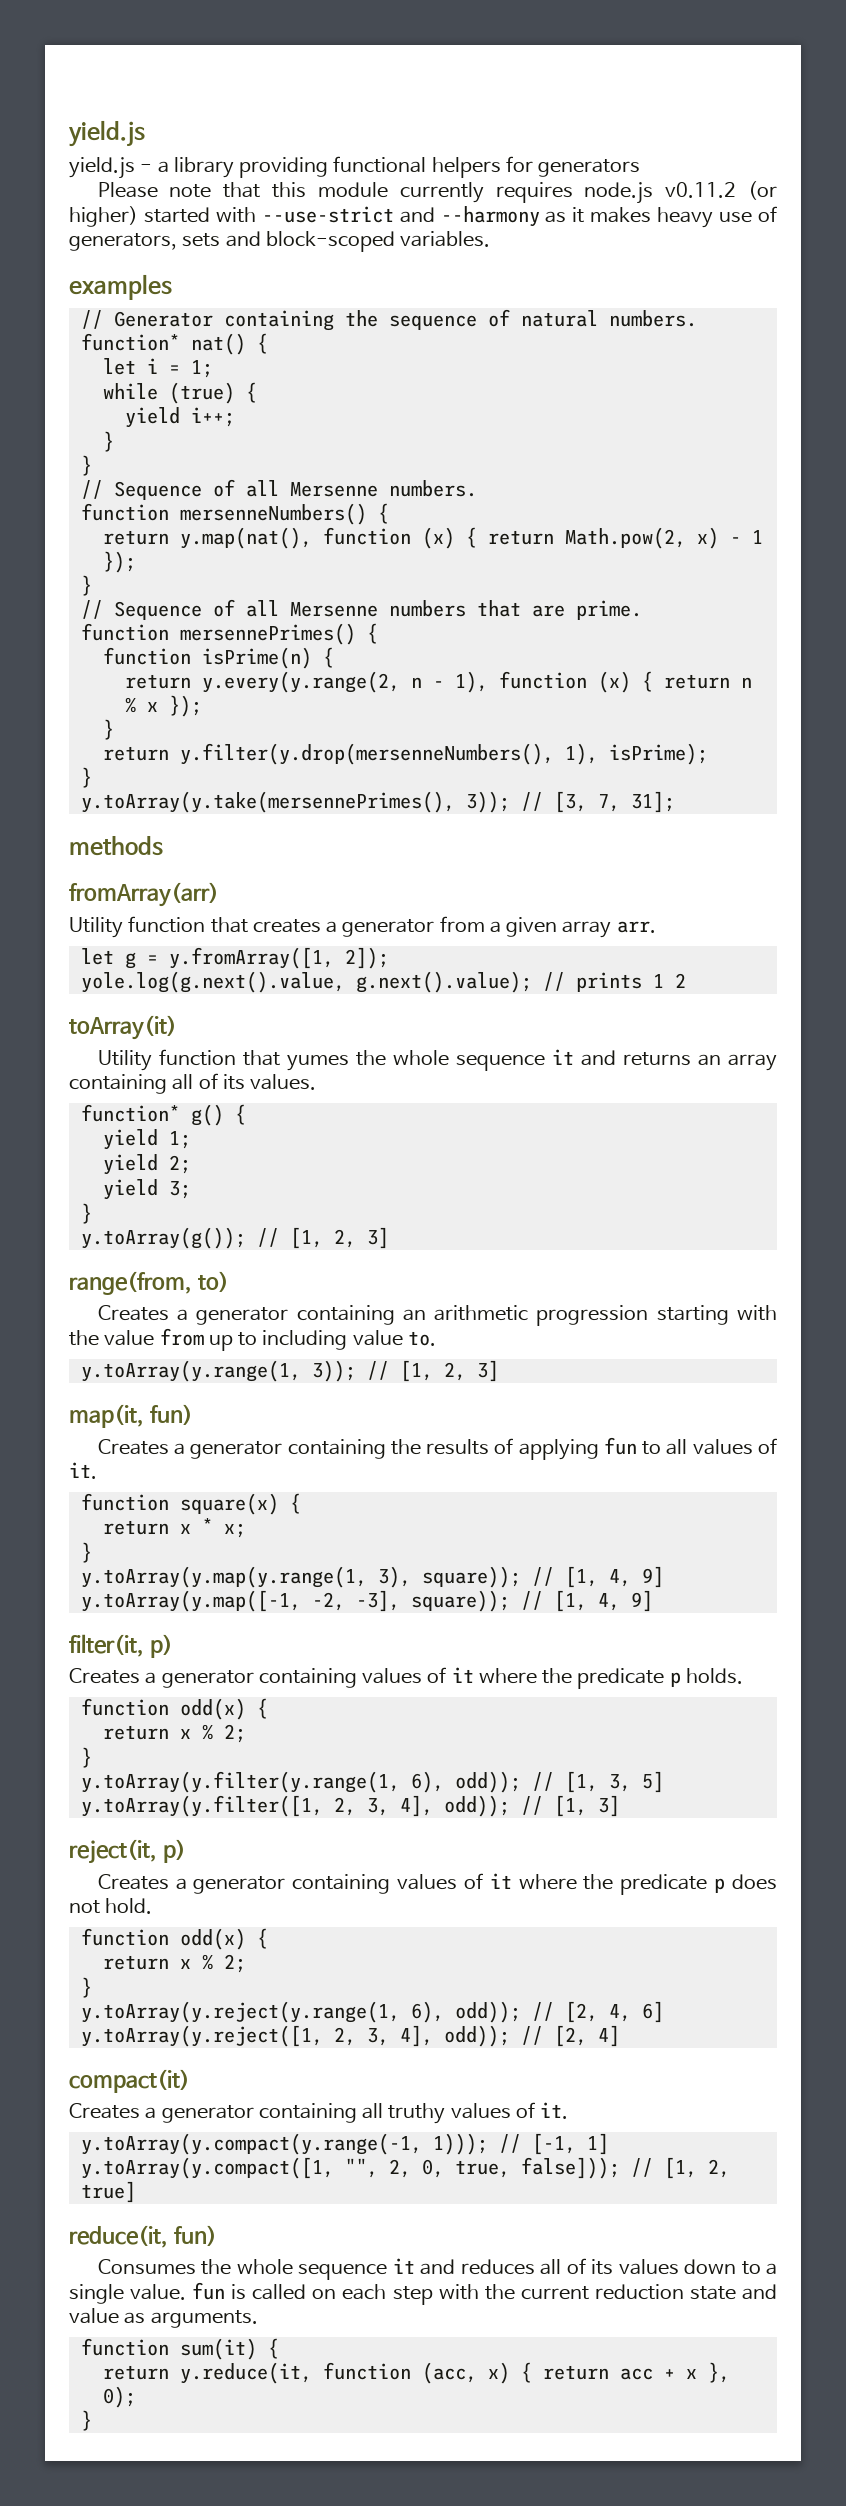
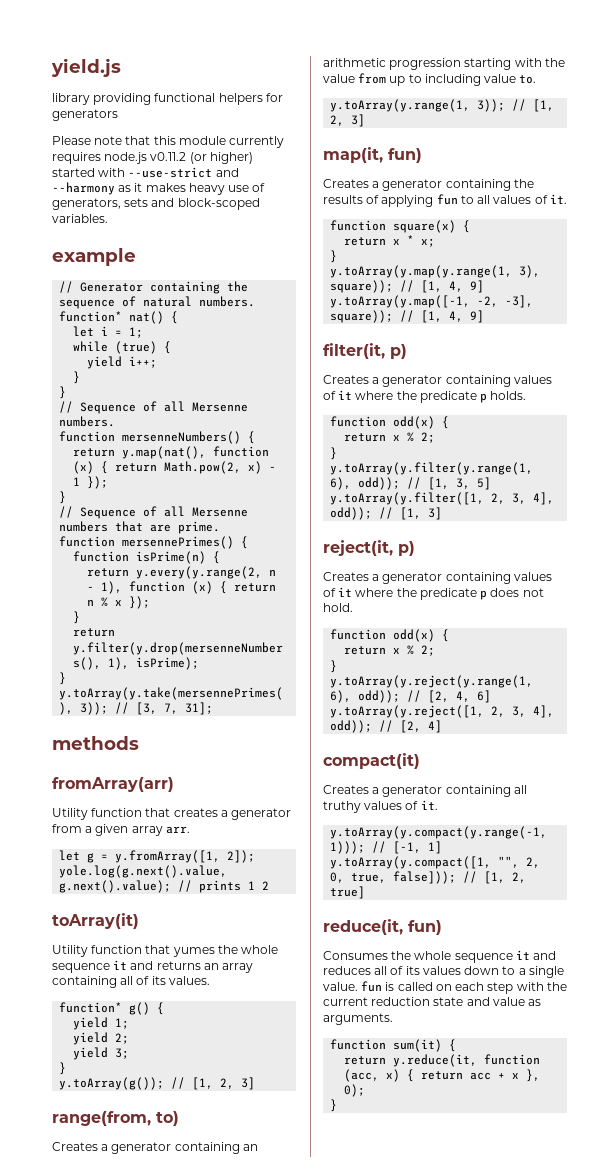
- yield.js - a library providing functional helpers for generators
+ library providing functional helpers for generators
- examples
+ example

